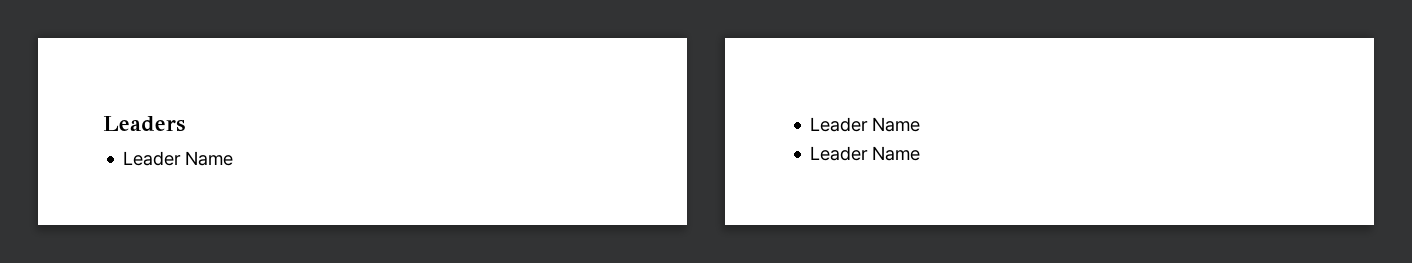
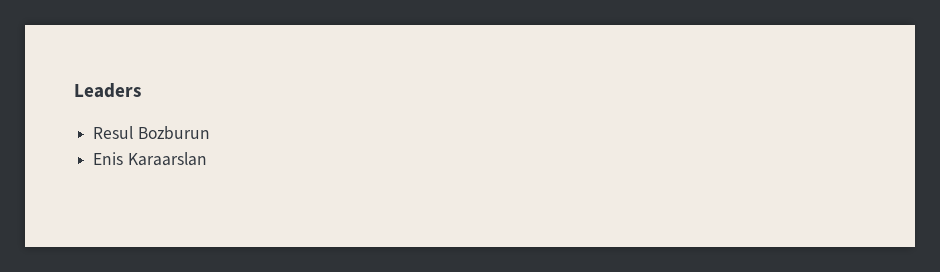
  Leaders
- Leader Name
- Leader Name
- Leader Name
+ Resul Bozburun
+ Enis Karaarslan

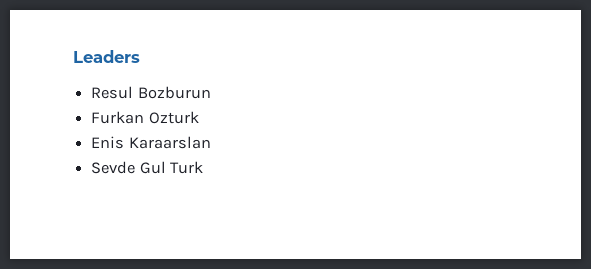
+ Furkan Ozturk
+ Sevde Gul Turk

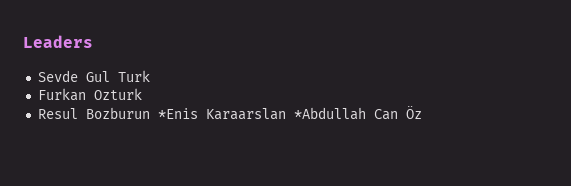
- Resul Bozburun
+ Sevde Gul Turk
- Enis Karaarslan
- Sevde Gul Turk
+ Resul Bozburun *Enis Karaarslan *Abdullah Can Öz

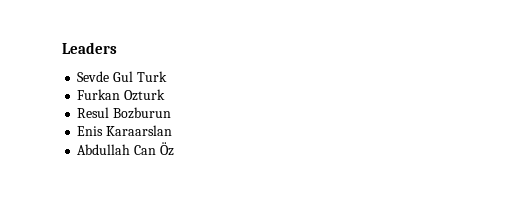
- Resul Bozburun *Enis Karaarslan *Abdullah Can Öz
+ Resul Bozburun
+ Enis Karaarslan
+ Abdullah Can Öz

